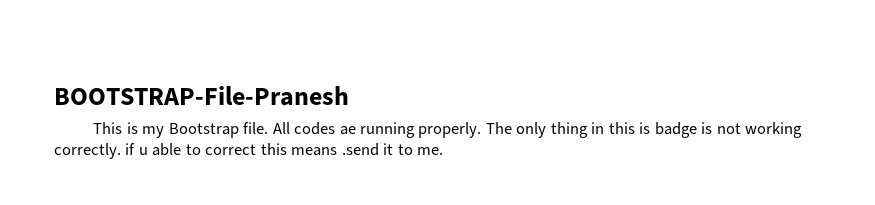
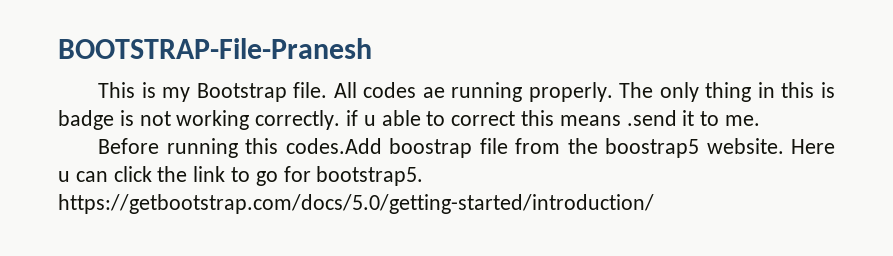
+ Before running this codes.Add boostrap file from the boostrap5 website. Here u can click the link to go for bootstrap5. https://getbootstrap.com/docs/5.0/getting-started/introduction/

